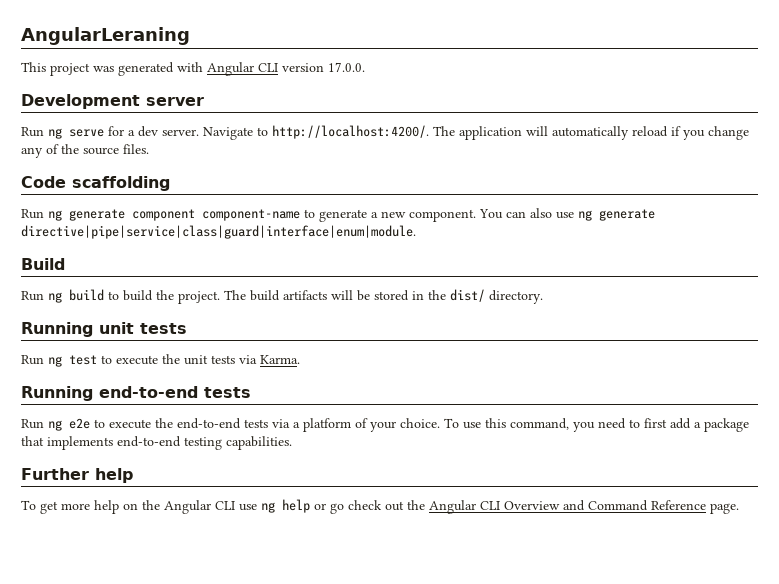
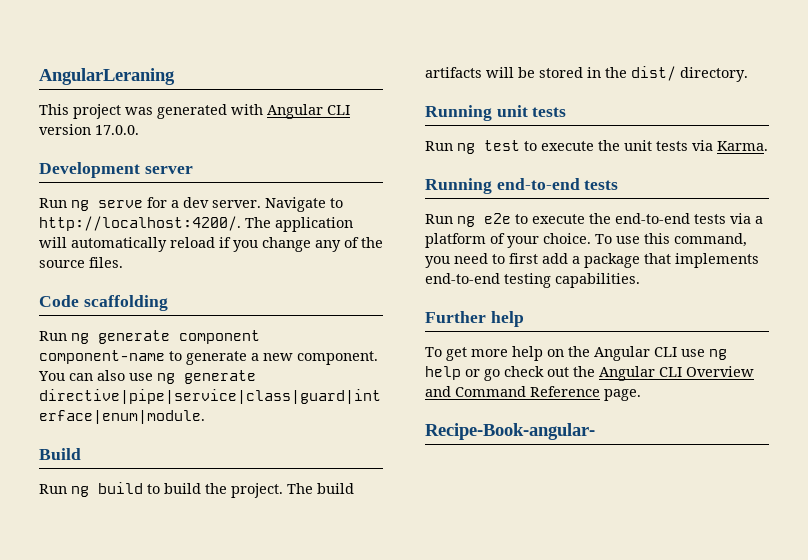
+ Recipe-Book-angular-

